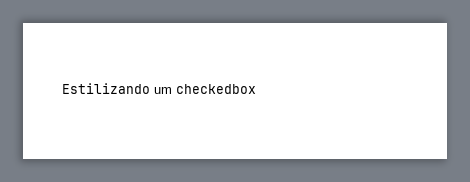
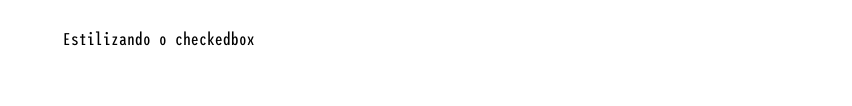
- Estilizando um checkedbox
+ Estilizando o checkedbox

